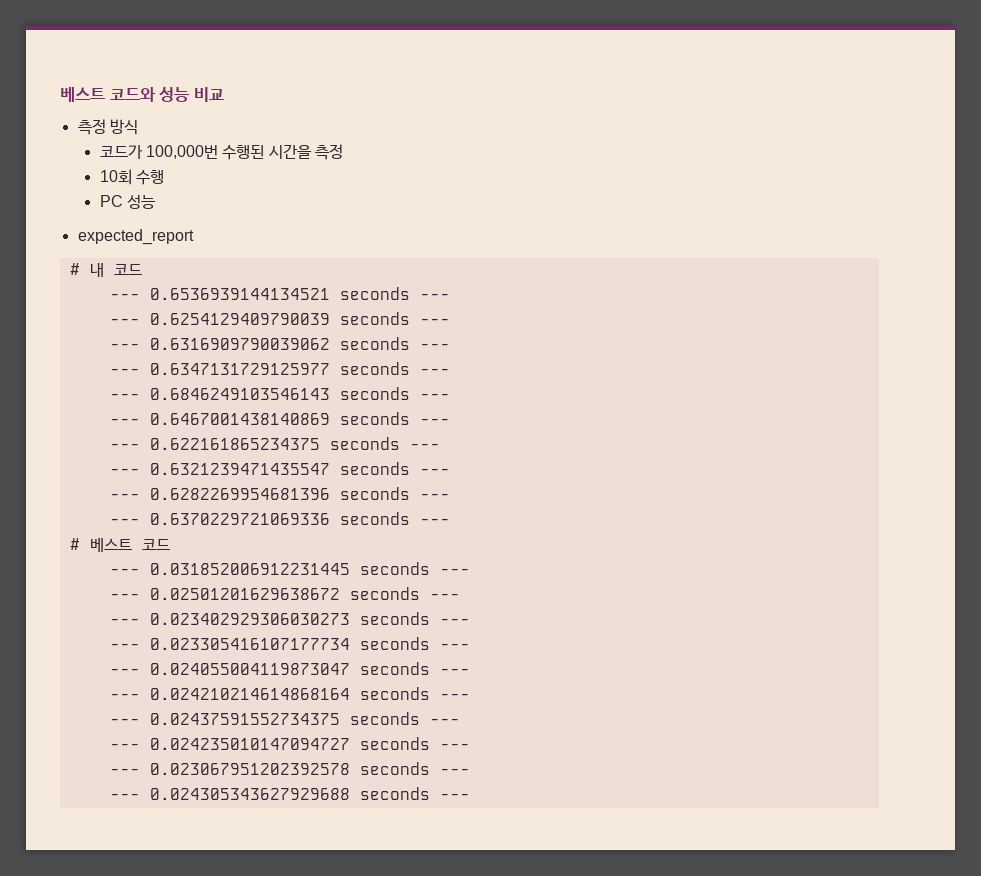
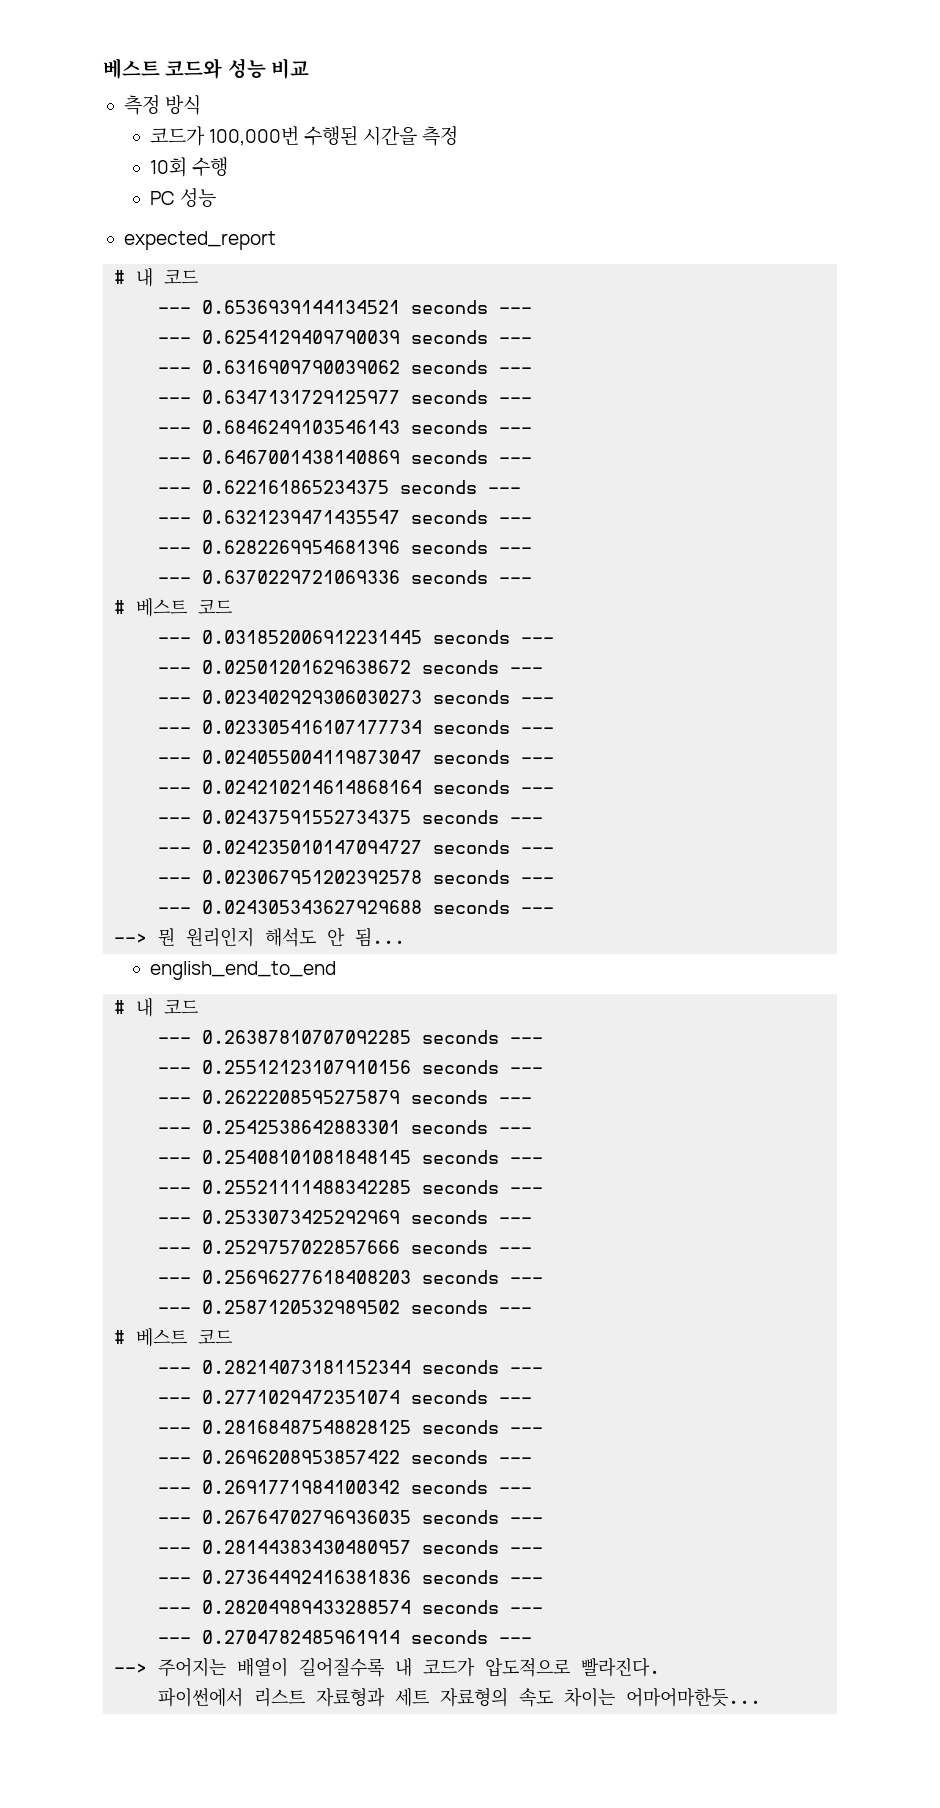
+ --> 뭔 원리인지 해석도 안 됨...
+ english_end_to_end
+ # 내 코드
+ --- 0.26387810707092285 seconds ---
+ --- 0.25512123107910156 seconds ---
+ --- 0.2622208595275879 seconds ---
+ --- 0.2542538642883301 seconds ---
+ --- 0.25408101081848145 seconds ---
+ --- 0.25521111488342285 seconds ---
+ --- 0.2533073425292969 seconds ---
+ --- 0.2529757022857666 seconds ---
+ --- 0.25696277618408203 seconds ---
+ --- 0.2587120532989502 seconds ---
+ # 베스트 코드
+ --- 0.28214073181152344 seconds ---
+ --- 0.2771029472351074 seconds ---
+ --- 0.28168487548828125 seconds ---
+ --- 0.2696208953857422 seconds ---
+ --- 0.2691771984100342 seconds ---
+ --- 0.26764702796936035 seconds ---
+ --- 0.28144383430480957 seconds ---
+ --- 0.27364492416381836 seconds ---
+ --- 0.28204989433288574 seconds ---
+ --- 0.2704782485961914 seconds ---
+ --> 주어지는 배열이 길어질수록 내 코드가 압도적으로 빨라진다.
+ 파이썬에서 리스트 자료형과 세트 자료형의 속도 차이는 어마어마한듯...

